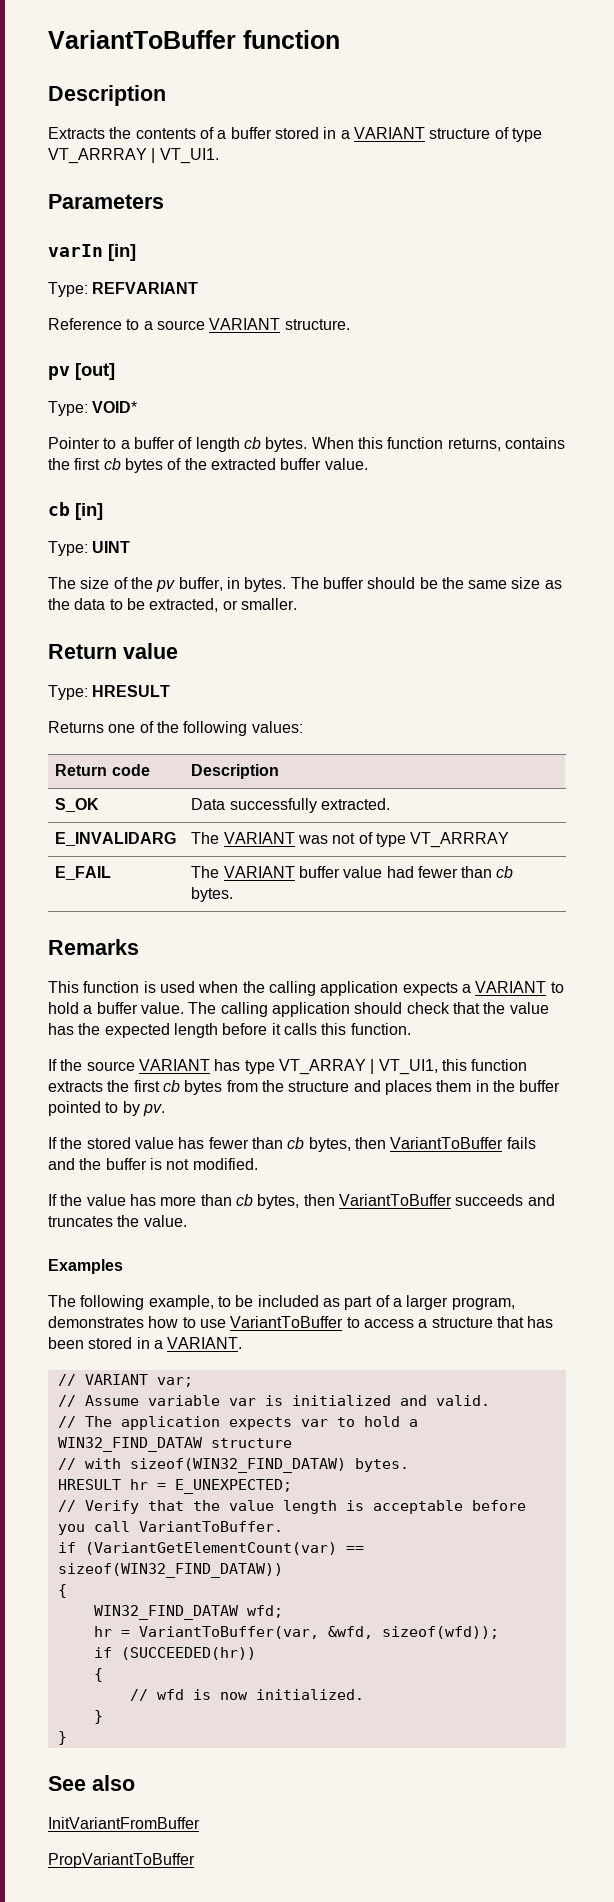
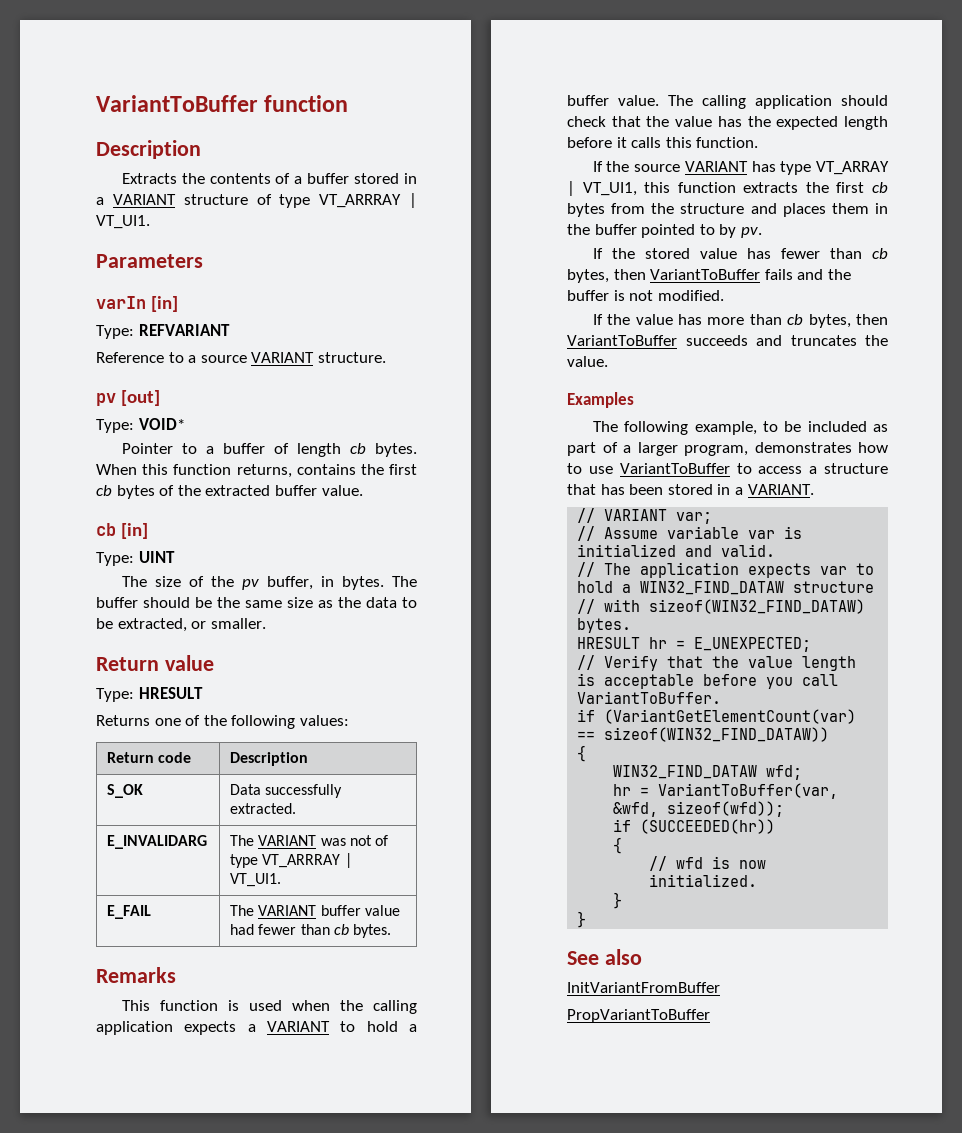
- E_INVALIDARG | The VARIANT was not of type VT_ARRRAY
+ E_INVALIDARG | The VARIANT was not of type VT_ARRRAY | VT_UI1.

